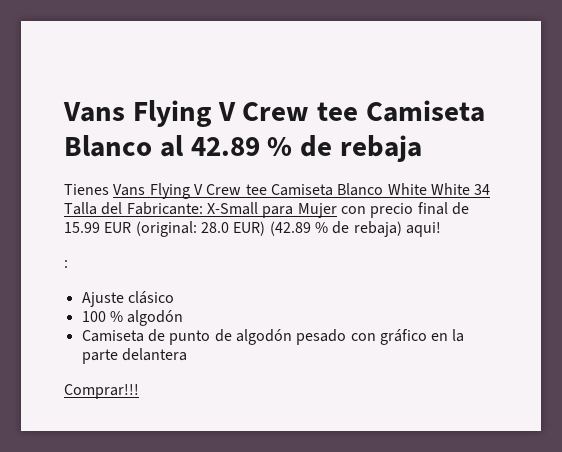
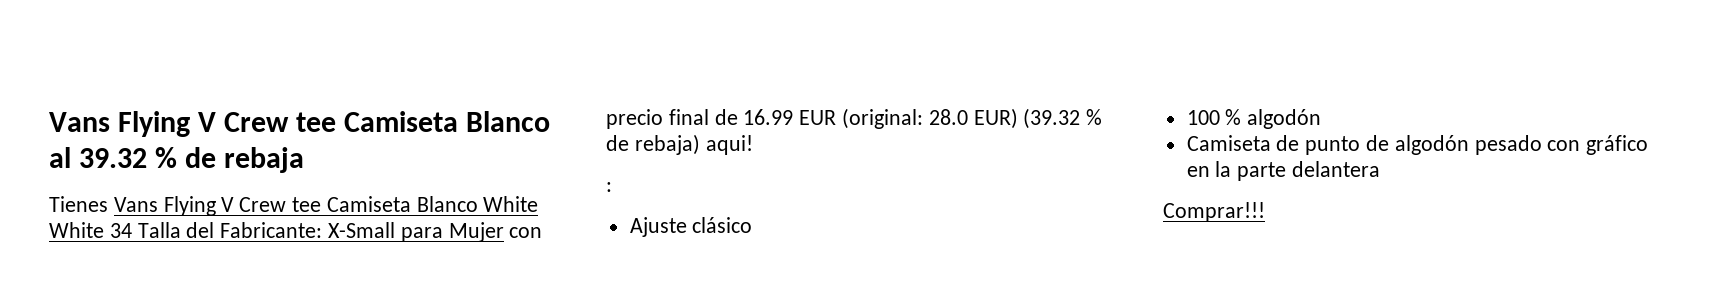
- Vans Flying V Crew tee Camiseta Blanco al 42.89 % de rebaja
+ Vans Flying V Crew tee Camiseta Blanco al 39.32 % de rebaja
- Tienes Vans Flying V Crew tee Camiseta Blanco White White 34 Talla del Fabricante: X-Small para Mujer con precio final de 15.99 EUR (original: 28.0 EUR) (42.89 % de rebaja) aqui!
+ Tienes Vans Flying V Crew tee Camiseta Blanco White White 34 Talla del Fabricante: X-Small para Mujer con precio final de 16.99 EUR (original: 28.0 EUR) (39.32 % de rebaja) aqui!

